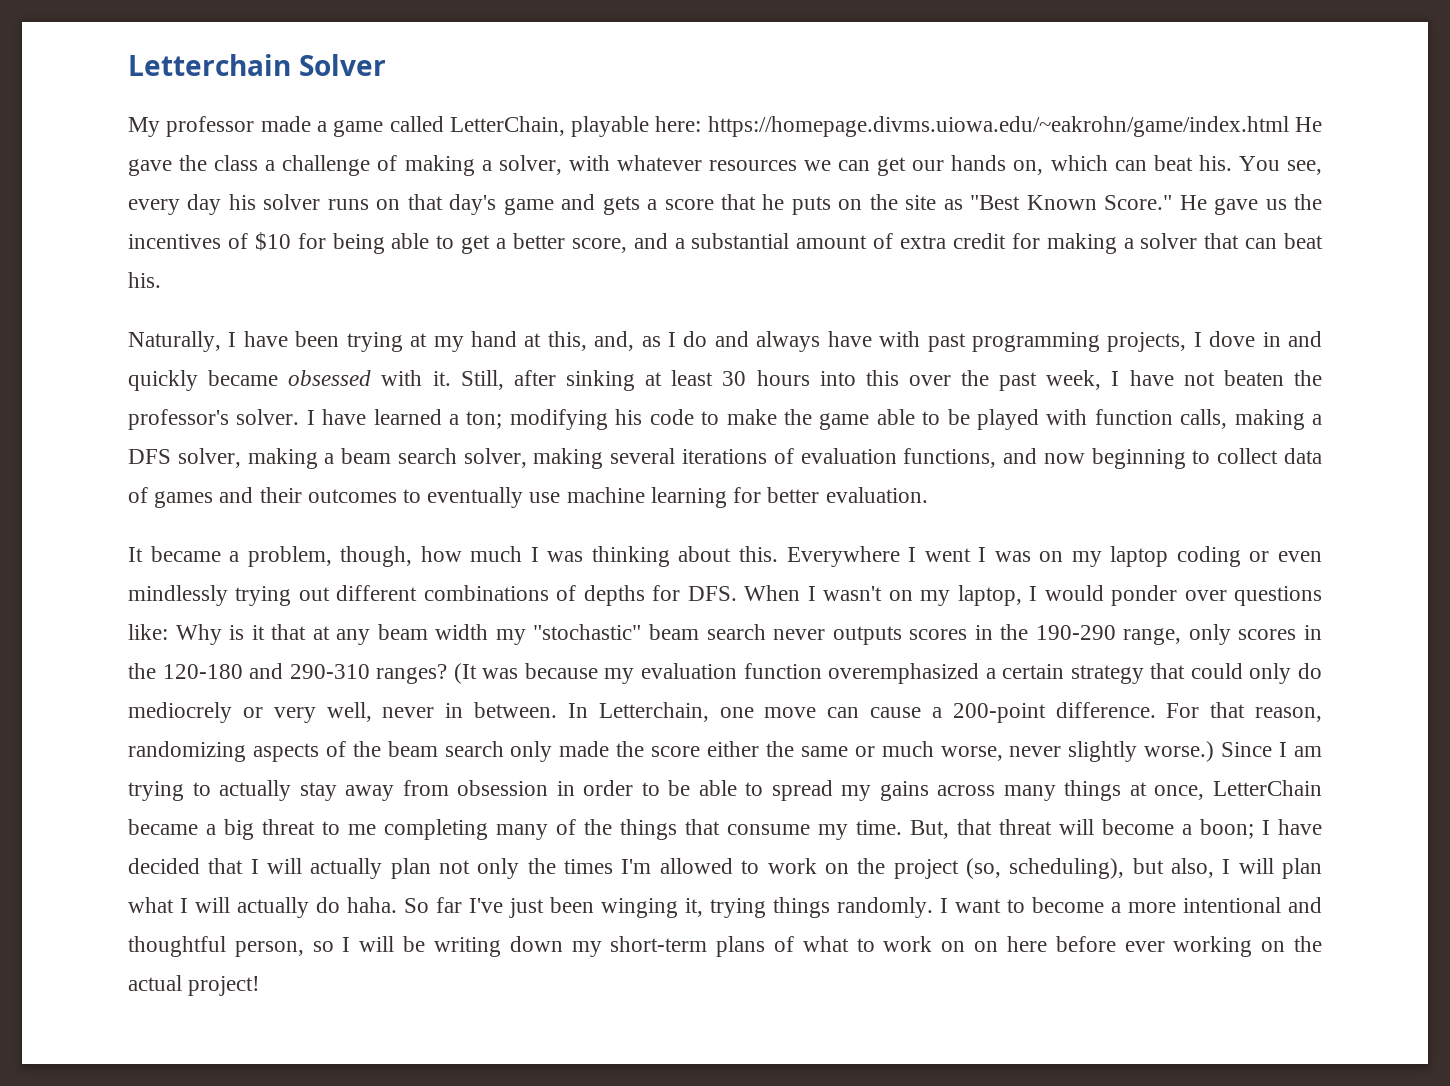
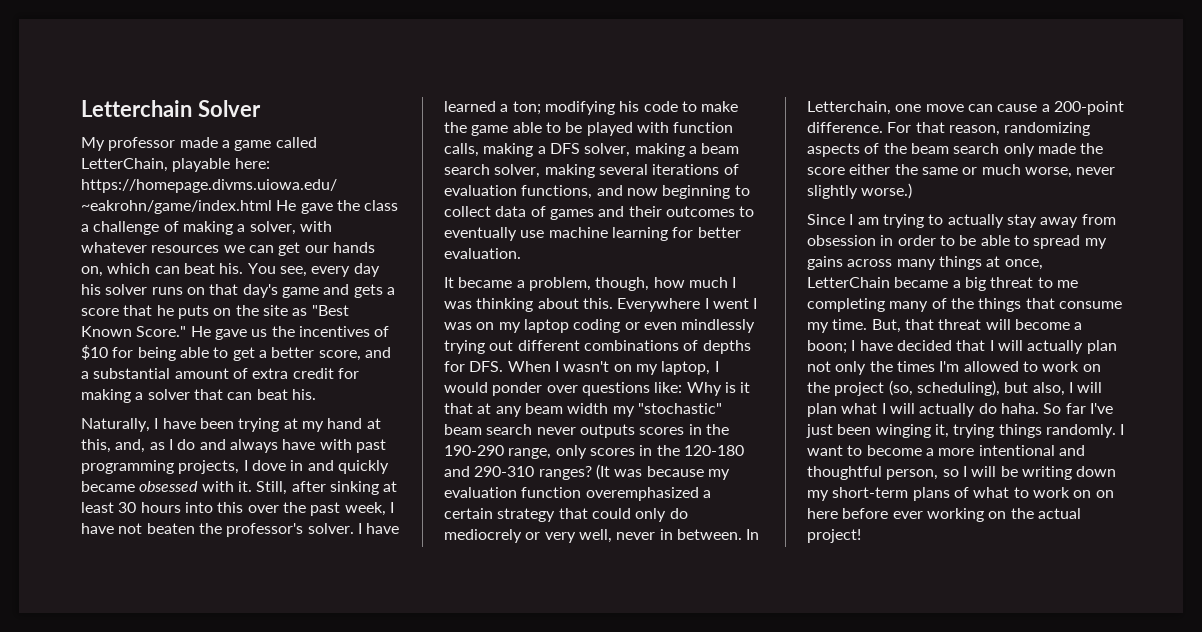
- For that reason, randomizing aspects of the beam search only made the score either the same or much worse, never slightly worse.) Since I am trying to actually stay away from obsession in order to be able to spread my gains across many things at once, LetterChain became a big threat to me completing many of the things that consume my time.
+ For that reason, randomizing aspects of the beam search only made the score either the same or much worse, never slightly worse.)
+ Since I am trying to actually stay away from obsession in order to be able to spread my gains across many things at once, LetterChain became a big threat to me completing many of the things that consume my time.

